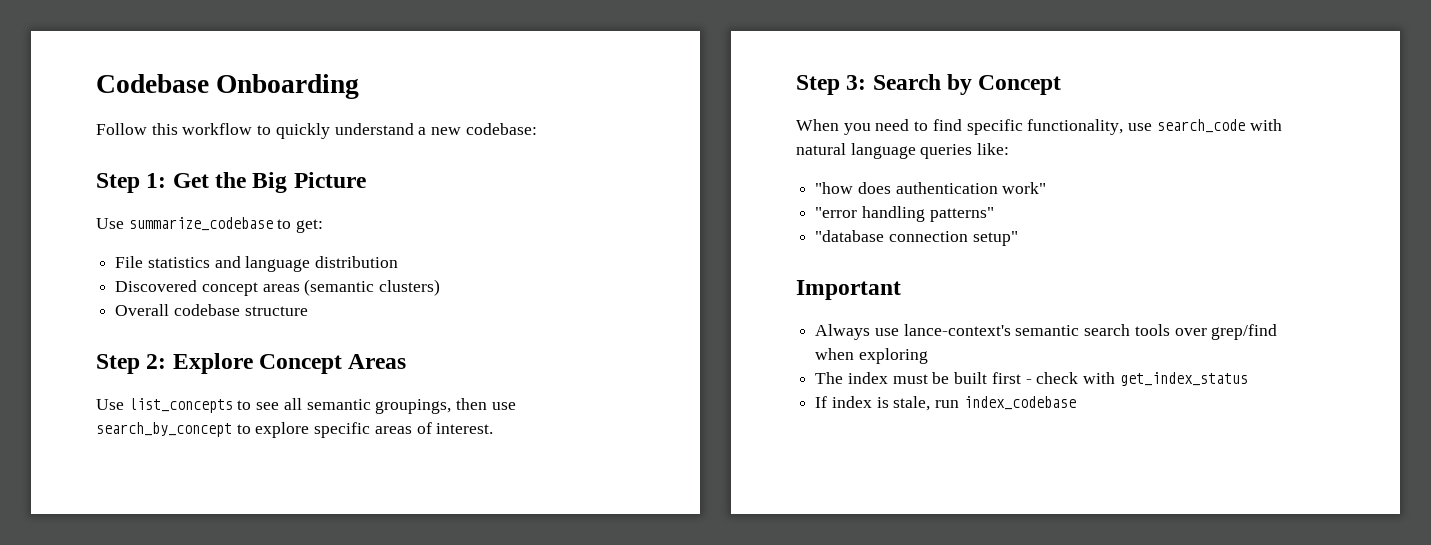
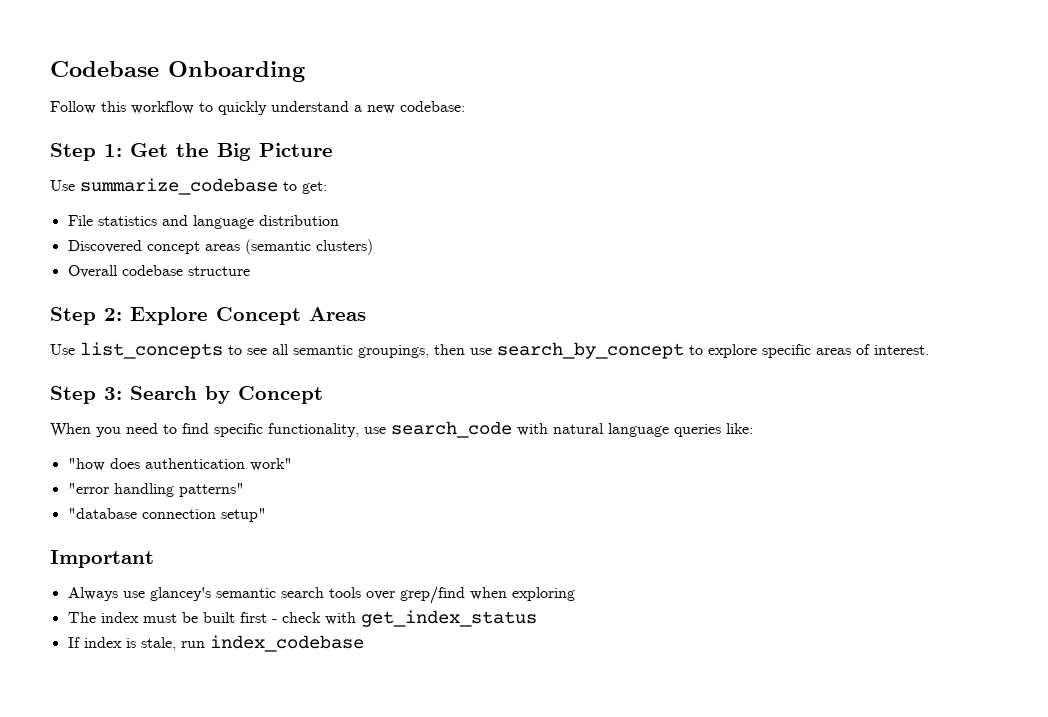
- Always use lance-context's semantic search tools over grep/find when exploring
+ Always use glancey's semantic search tools over grep/find when exploring

